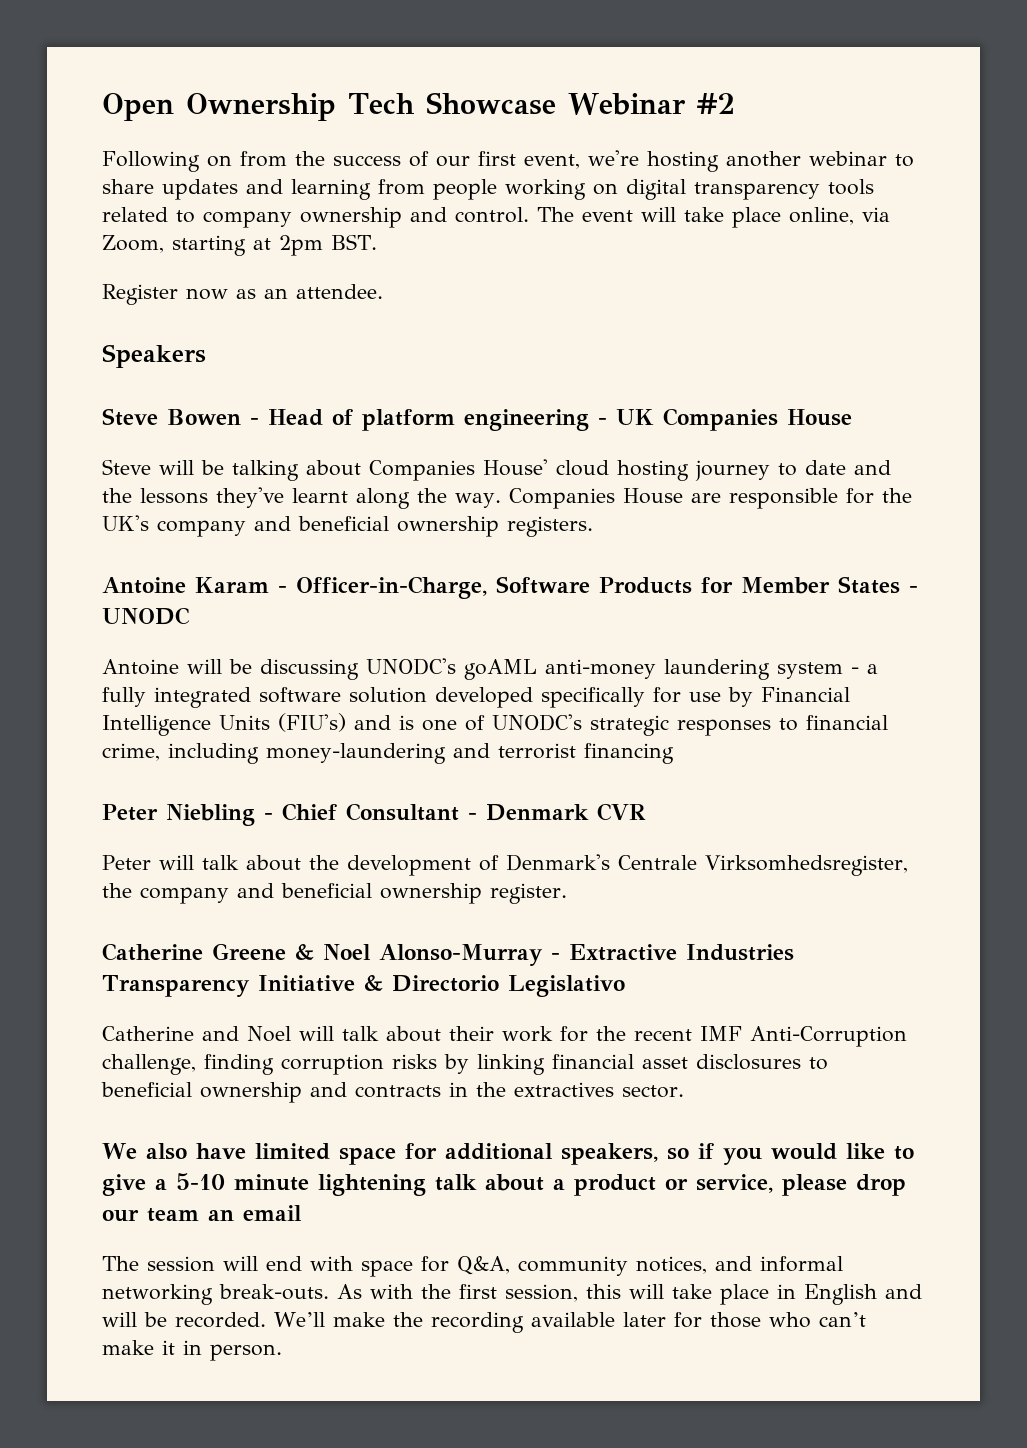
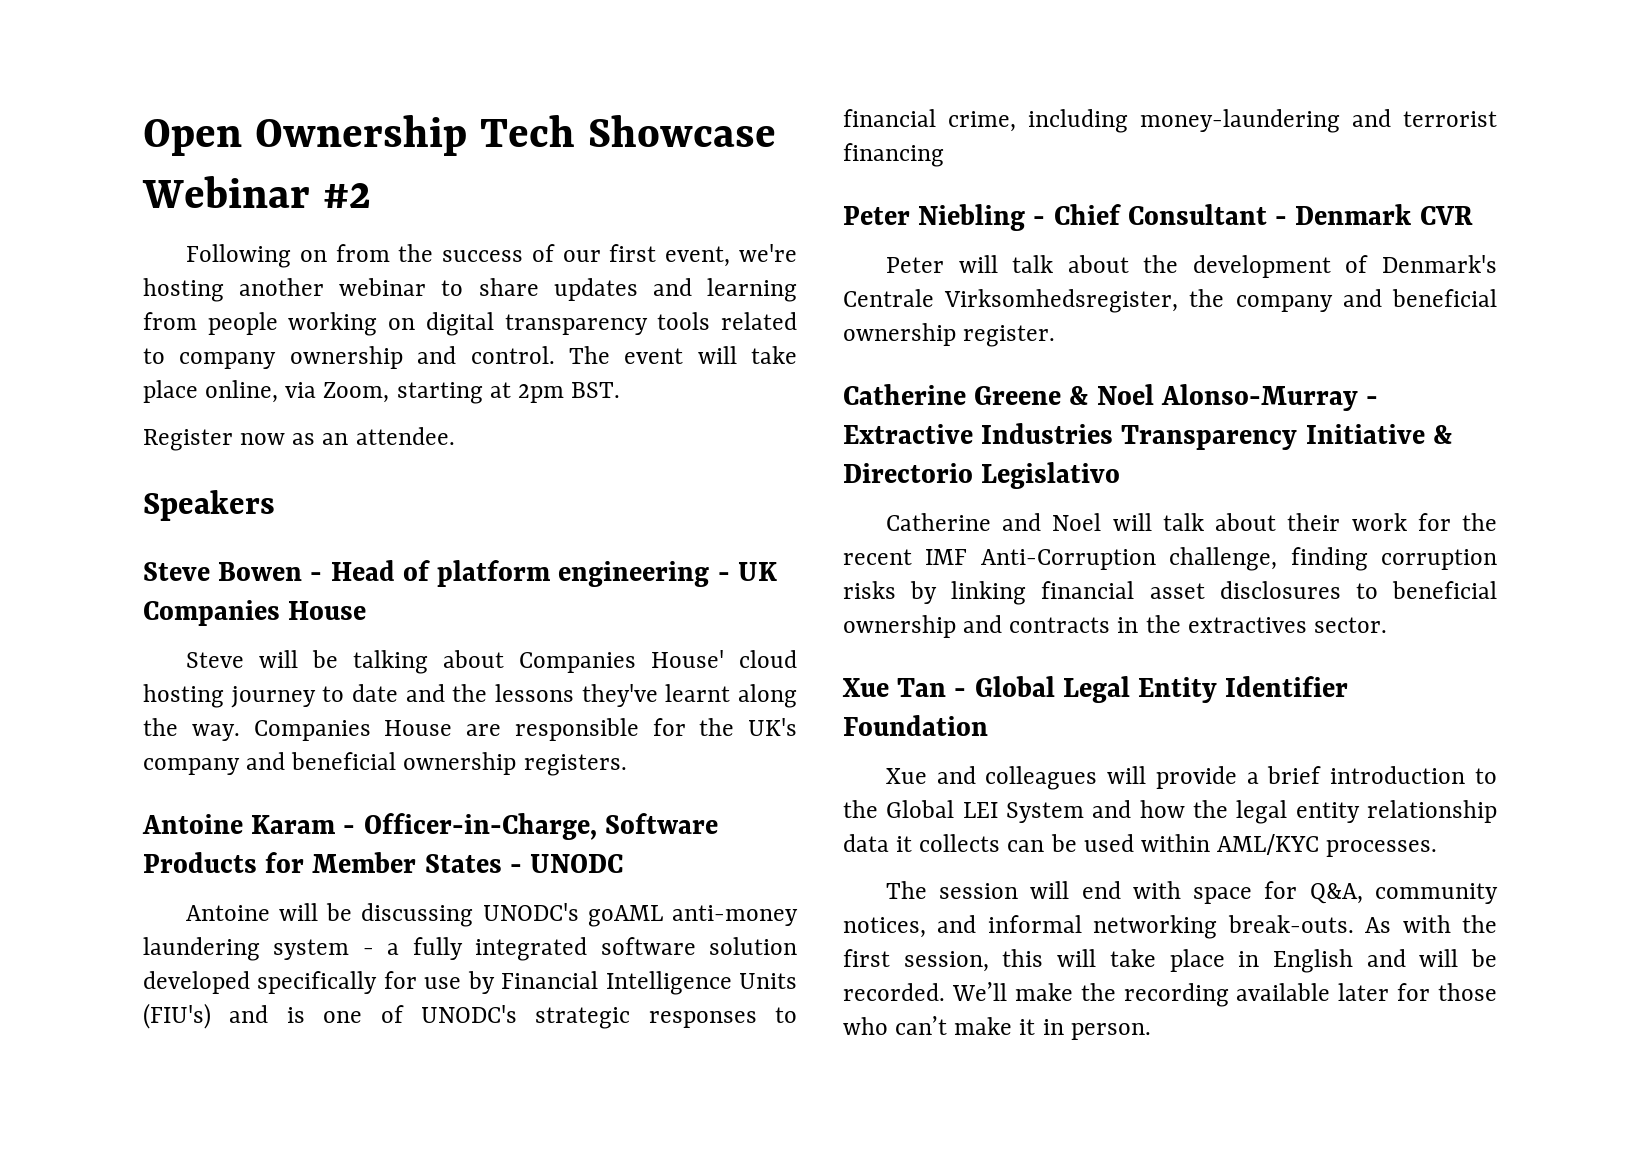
- We also have limited space for additional speakers, so if you would like to give a 5-10 minute lightening talk about a product or service, please drop our team an email
+ Xue Tan - Global Legal Entity Identifier Foundation
+ Xue and colleagues will provide a brief introduction to the Global LEI System and how the legal entity relationship data it collects can be used within AML/KYC processes.

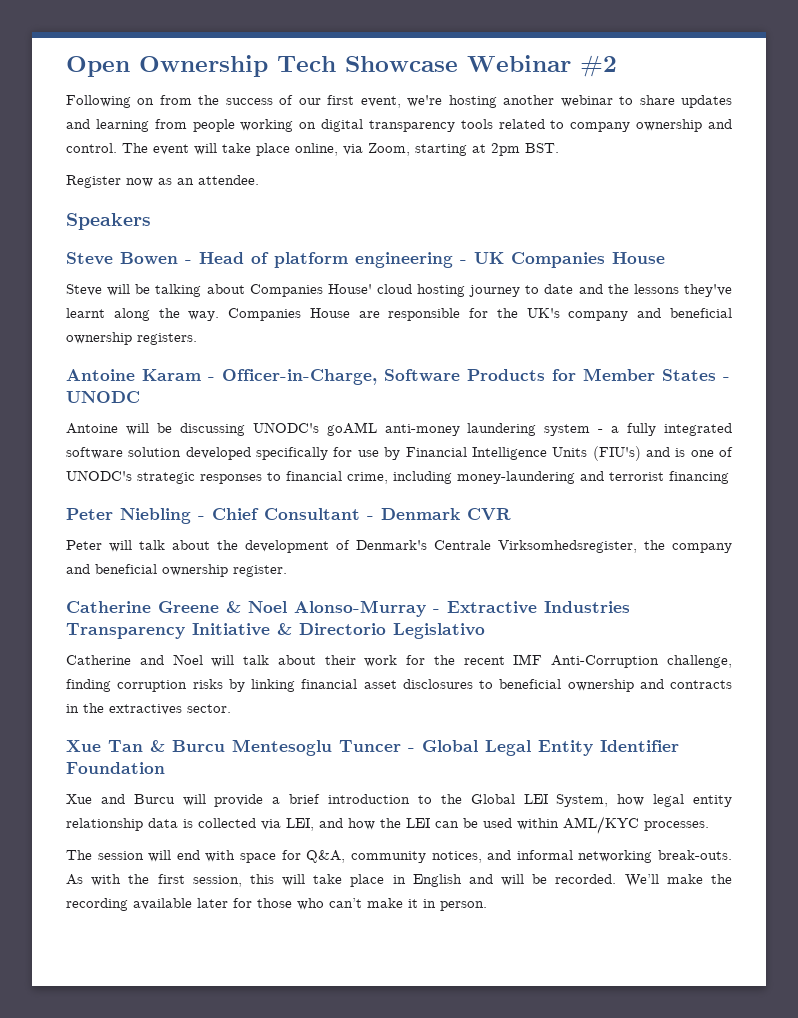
- Xue Tan - Global Legal Entity Identifier Foundation
+ Xue Tan & Burcu Mentesoglu Tuncer - Global Legal Entity Identifier Foundation
- Xue and colleagues will provide a brief introduction to the Global LEI System and how the legal entity relationship data it collects can be used within AML/KYC processes.
+ Xue and Burcu will provide a brief introduction to the Global LEI System, how legal entity relationship data is collected via LEI, and how the LEI can be used within AML/KYC processes.

